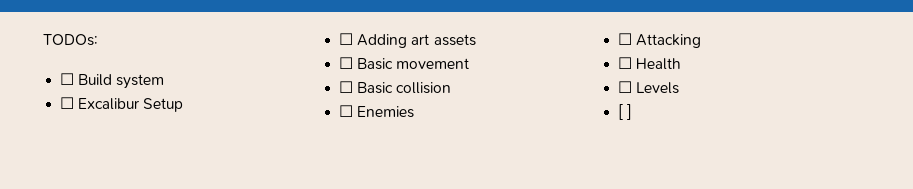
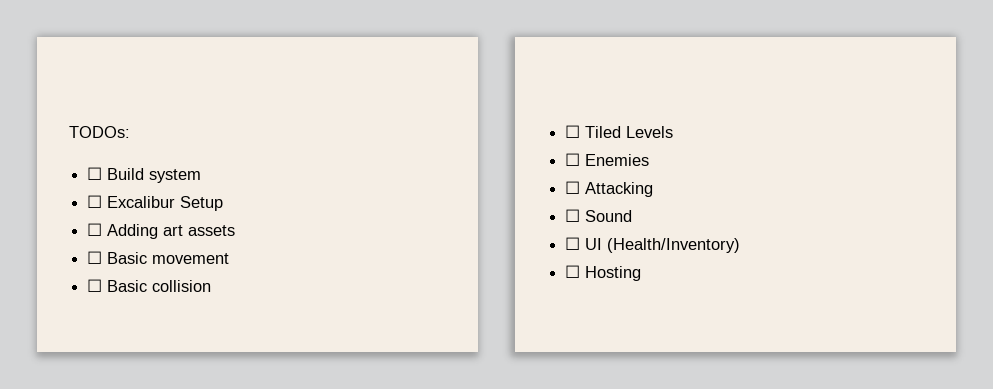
+ ☐ Tiled Levels
- ☐ Health
- ☐ Levels
- [ ]
+ ☐ Sound
+ ☐ UI (Health/Inventory)
+ ☐ Hosting

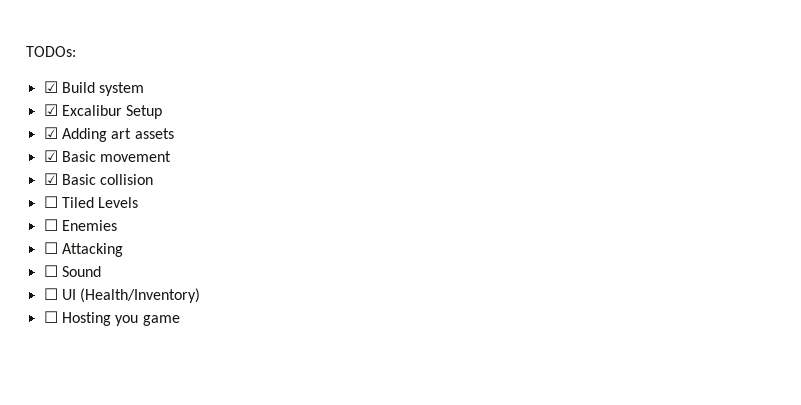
- ☐ Build system
+ ☑ Build system
- ☐ Excalibur Setup
+ ☑ Excalibur Setup
- ☐ Adding art assets
+ ☑ Adding art assets
- ☐ Basic movement
+ ☑ Basic movement
- ☐ Basic collision
+ ☑ Basic collision
- ☐ Hosting
+ ☐ Hosting you game

